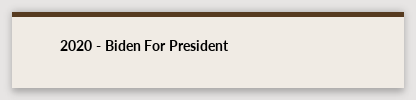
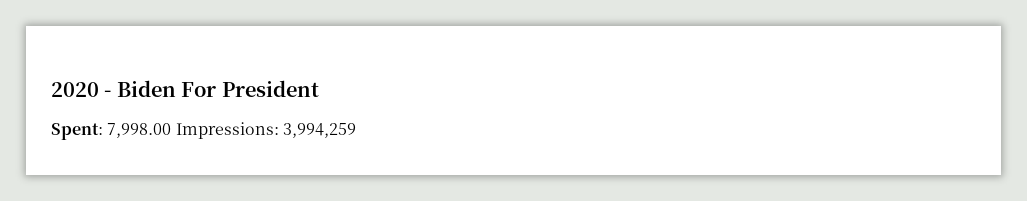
+ Spent: 7,998.00 Impressions: 3,994,259

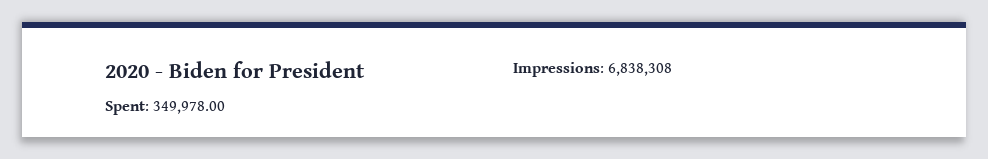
- 2020 - Biden For President
+ 2020 - Biden for President
- Spent: 7,998.00 Impressions: 3,994,259
+ Spent: 349,978.00
+ Impressions: 6,838,308

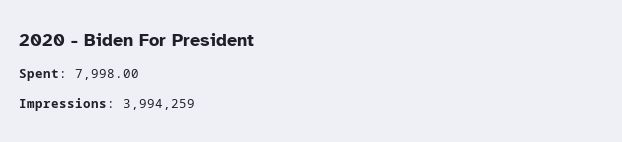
- 2020 - Biden for President
+ 2020 - Biden For President
- Spent: 349,978.00
+ Spent: 7,998.00
- Impressions: 6,838,308
+ Impressions: 3,994,259

